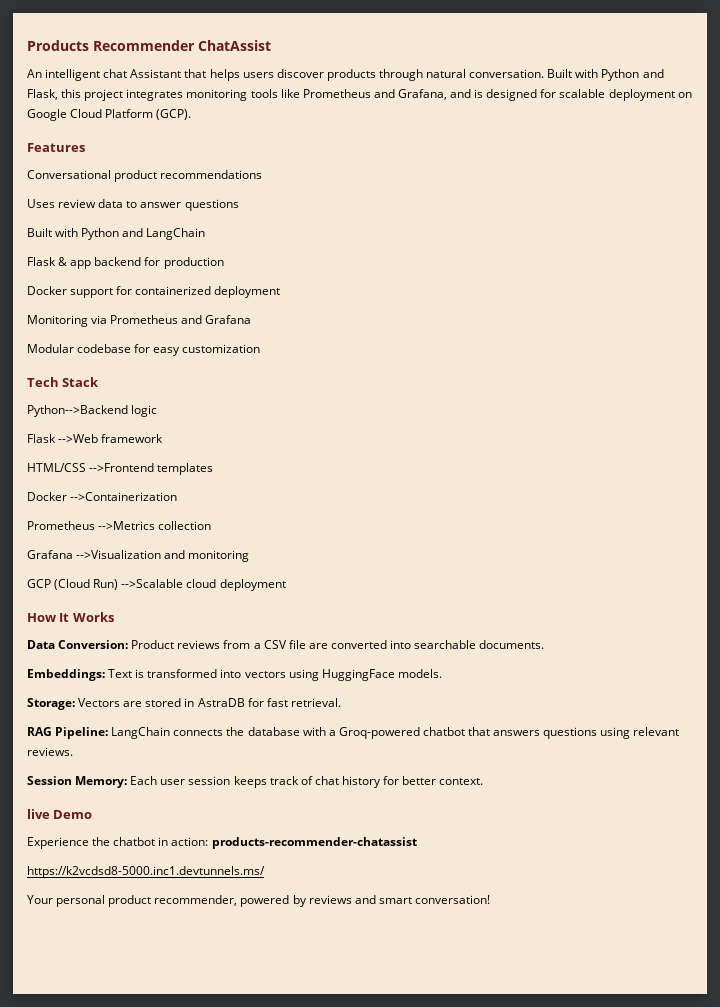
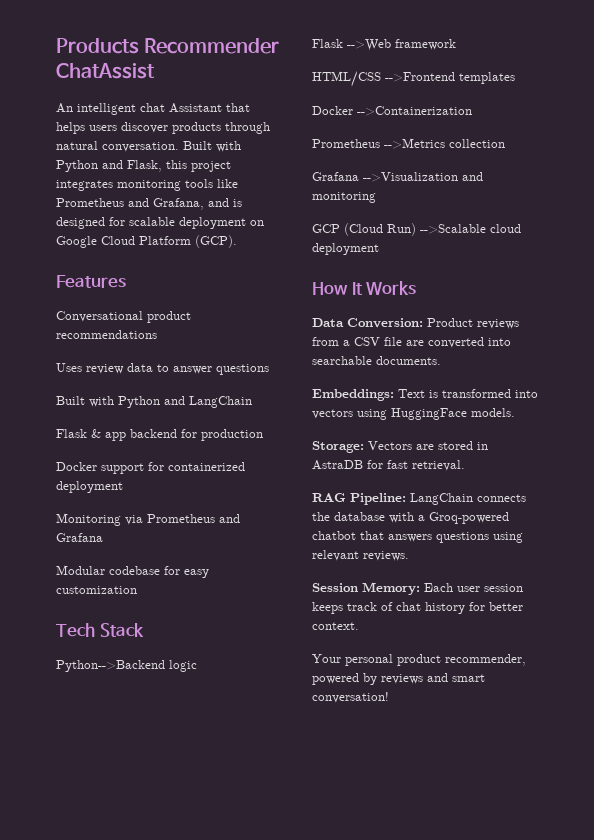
- live Demo
- Experience the chatbot in action: products-recommender-chatassist
- https://k2vcdsd8-5000.inc1.devtunnels.ms/

